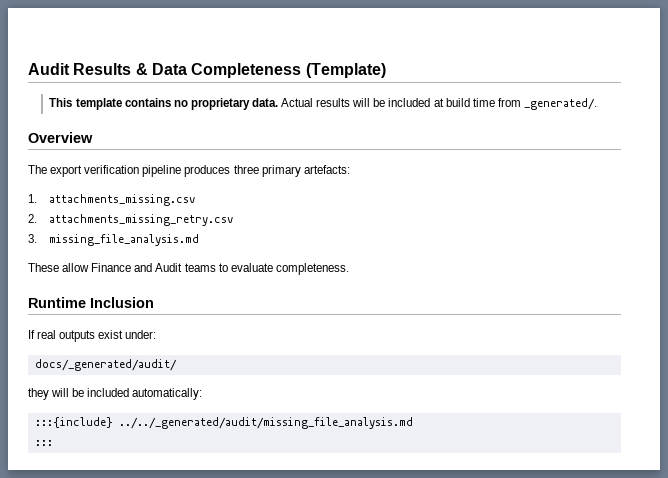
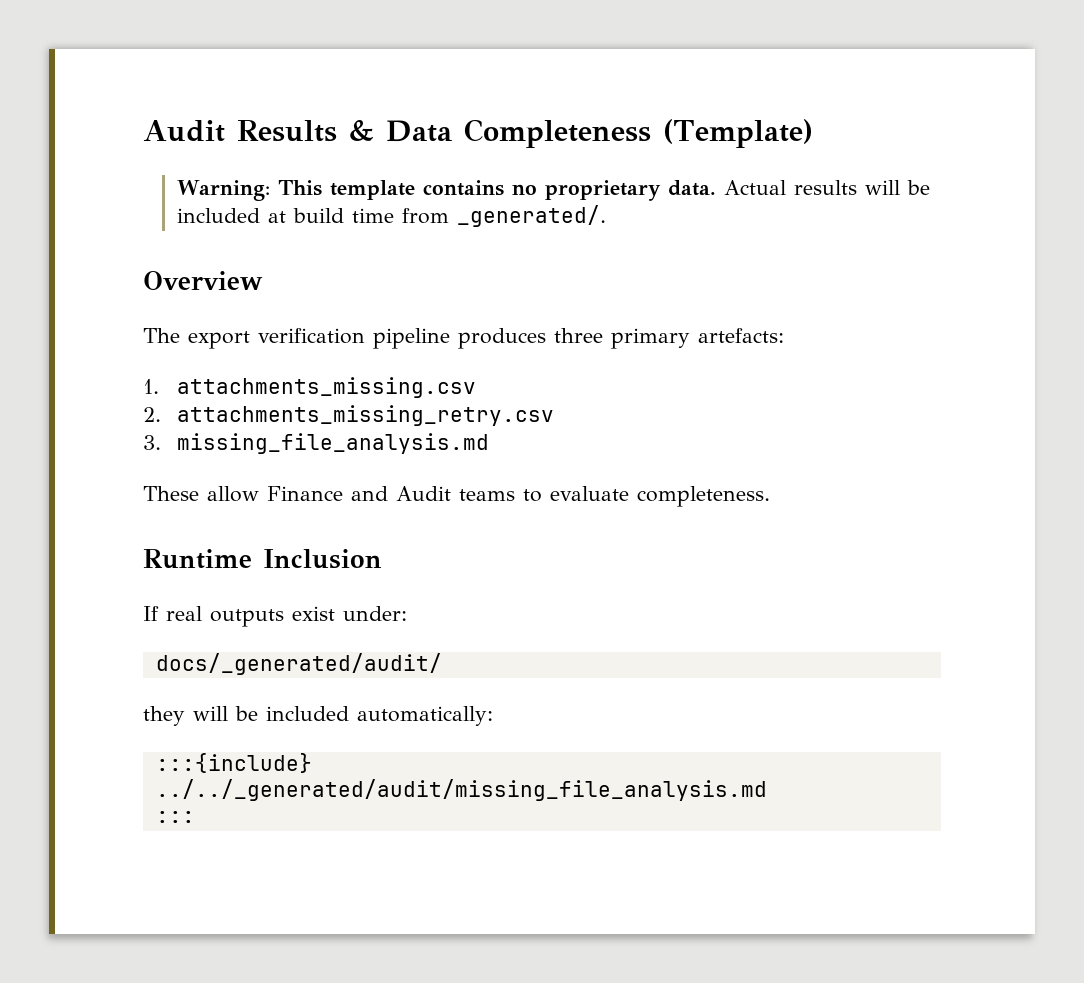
- This template contains no proprietary data.
+ Warning: This template contains no proprietary data.

